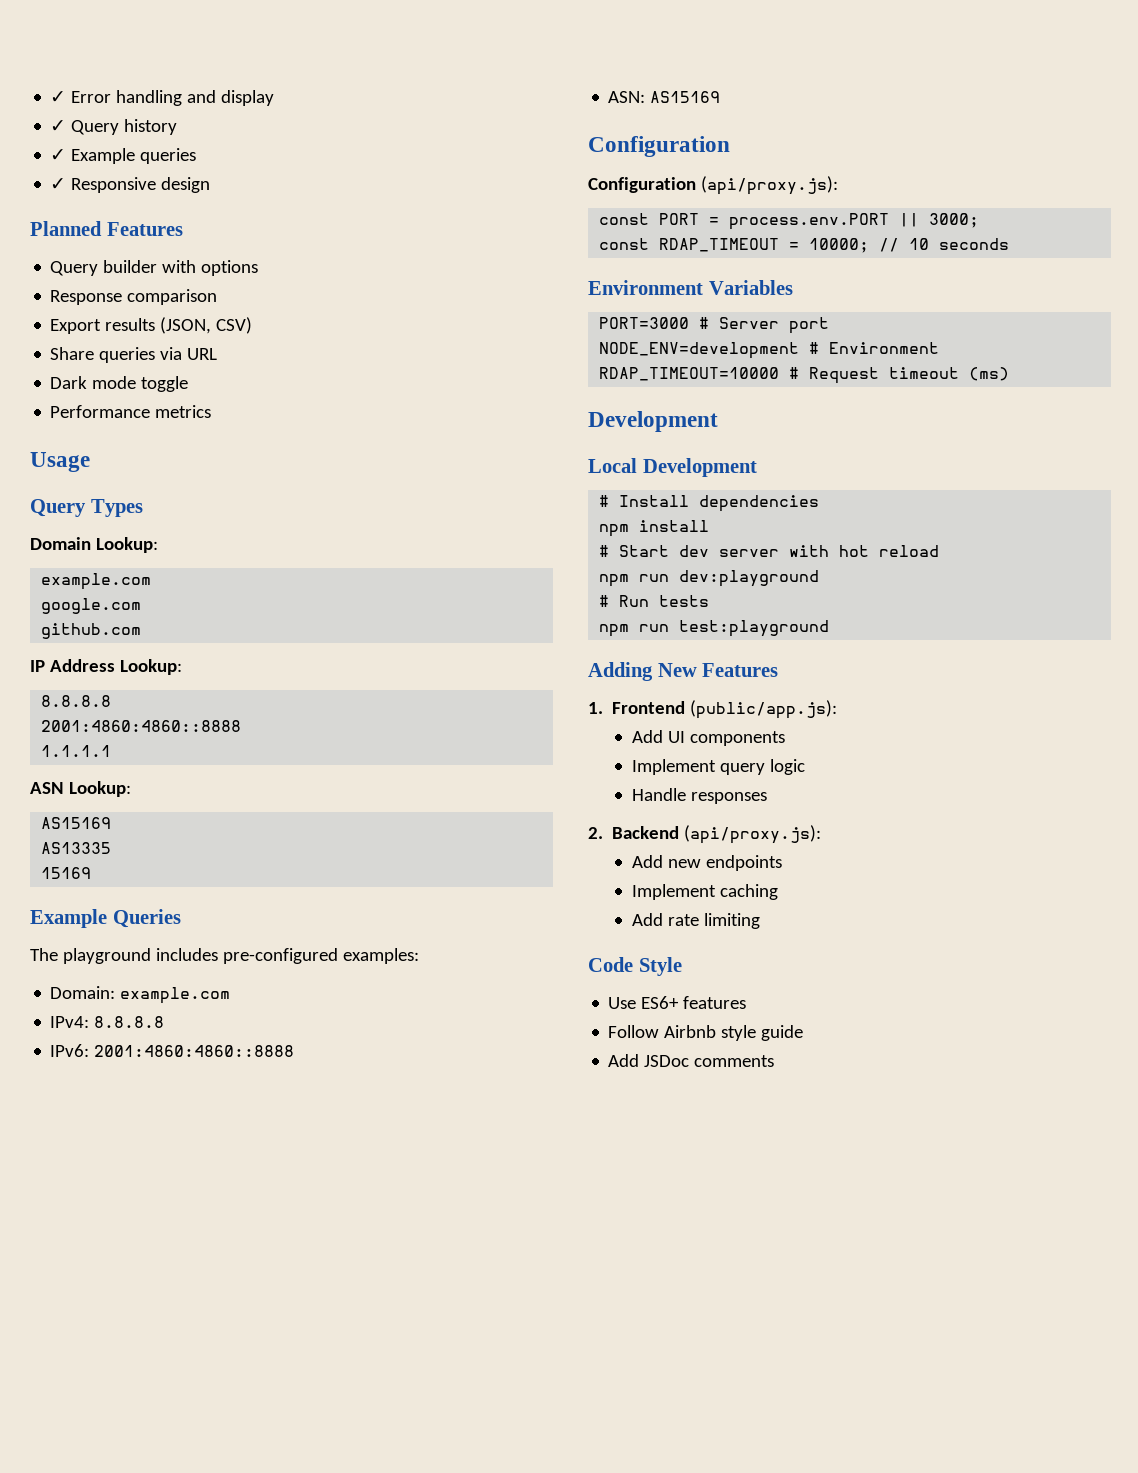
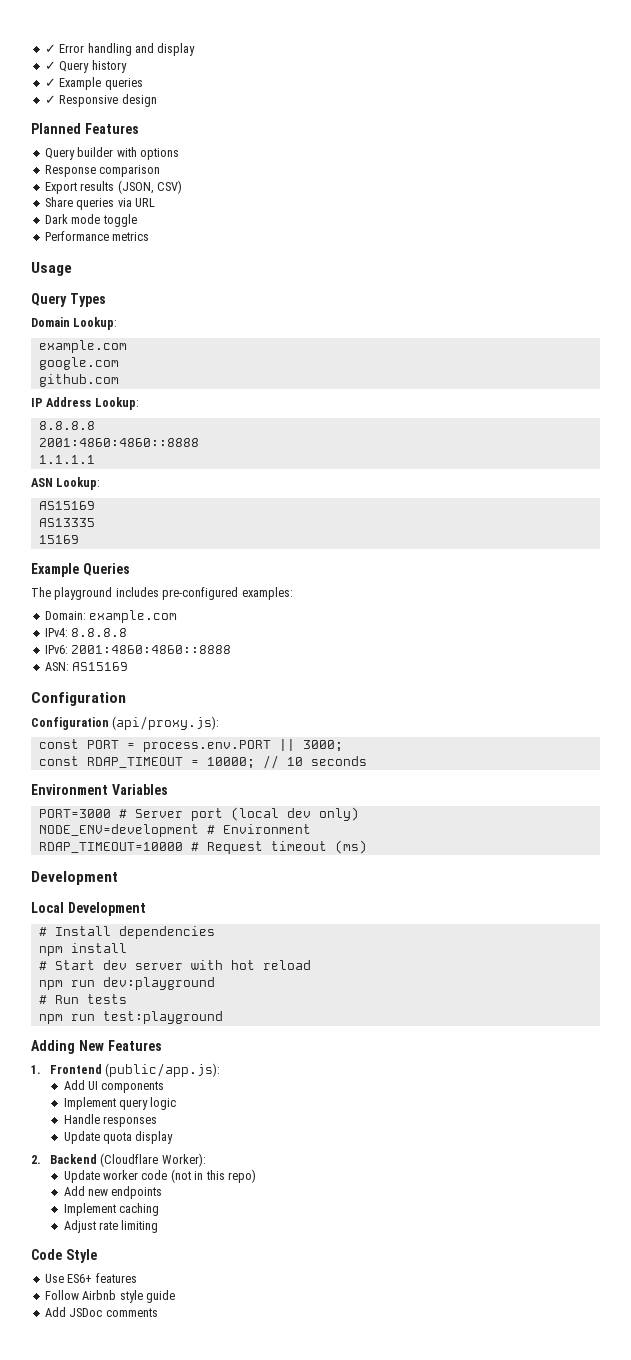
- PORT=3000 # Server port
+ PORT=3000 # Server port (local dev only)
+ Update quota display
- 2. Backend (api/proxy.js):
+ 2. Backend (Cloudflare Worker):
+ Update worker code (not in this repo)
- Add rate limiting
+ Adjust rate limiting

